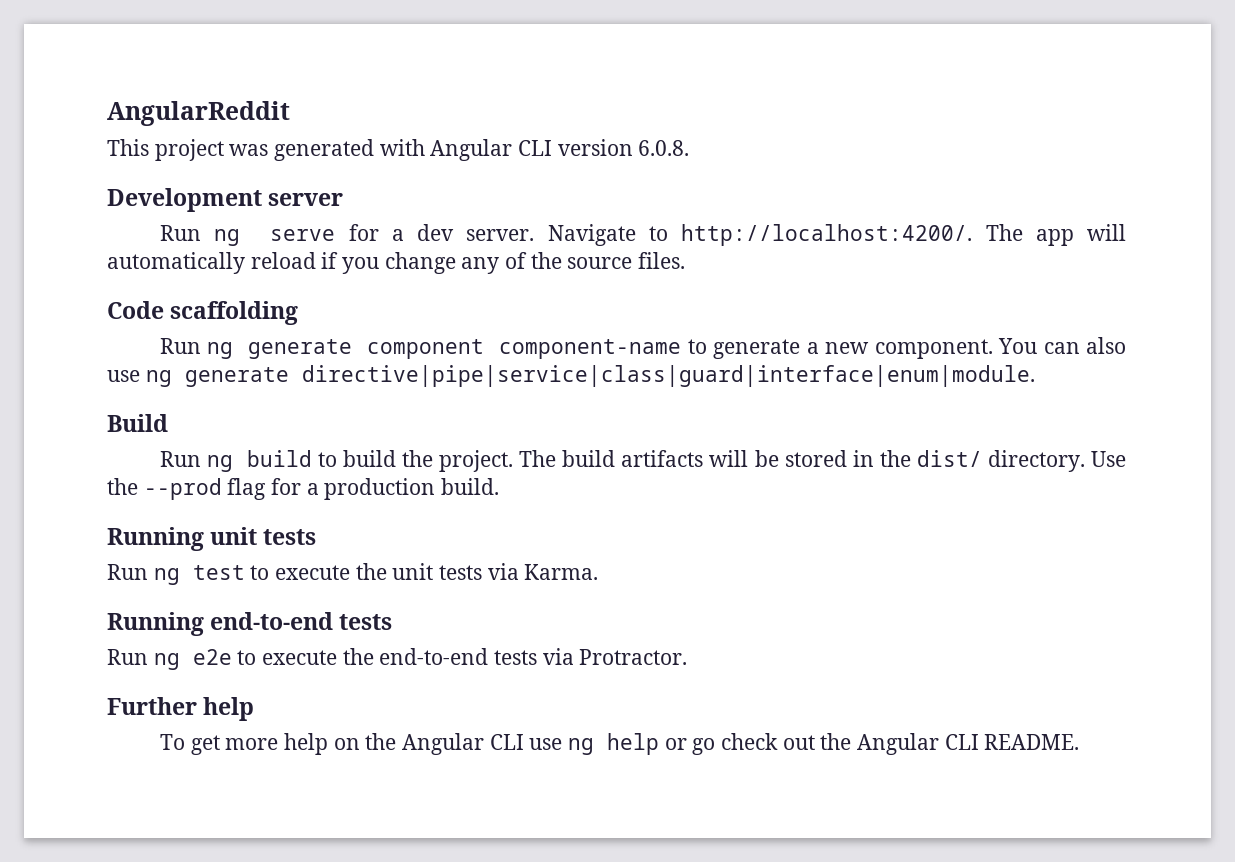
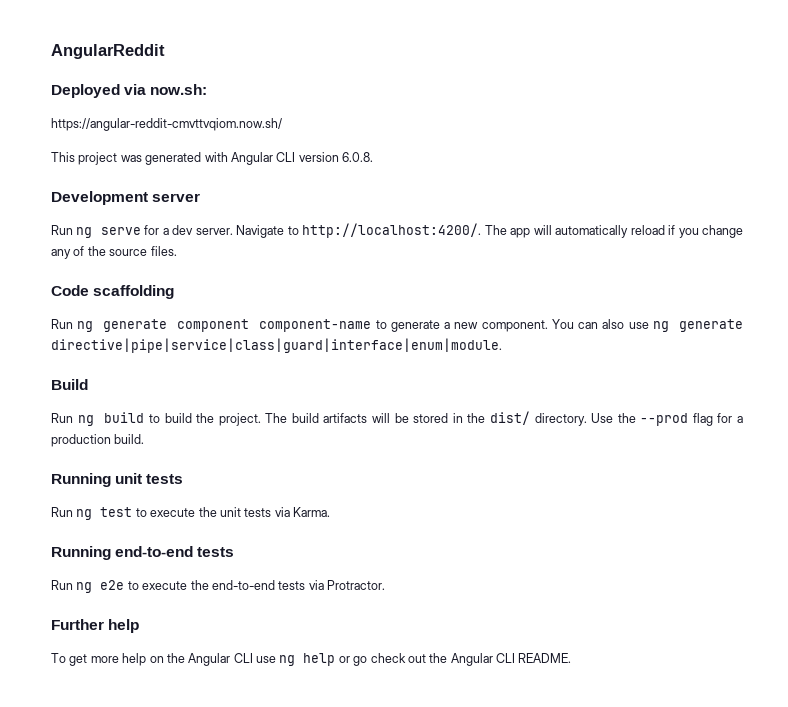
+ Deployed via now.sh:
+ https://angular-reddit-cmvttvqiom.now.sh/

